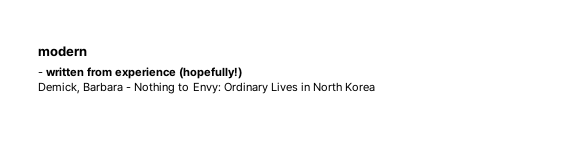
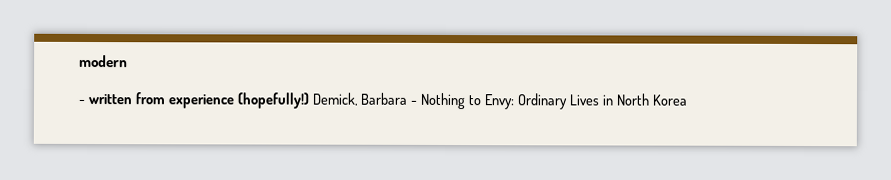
- - written from experience (hopefully!)
- Demick, Barbara - Nothing to Envy: Ordinary Lives in North Korea
+ - written from experience (hopefully!) Demick, Barbara - Nothing to Envy: Ordinary Lives in North Korea

